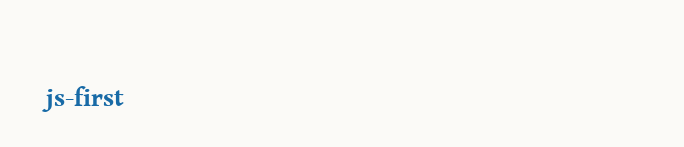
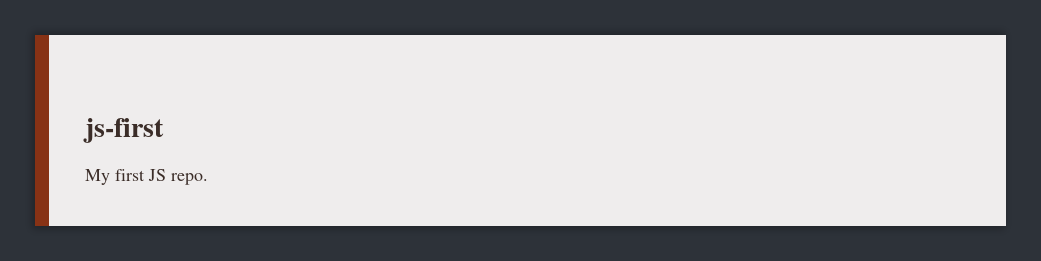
+ My first JS repo.

